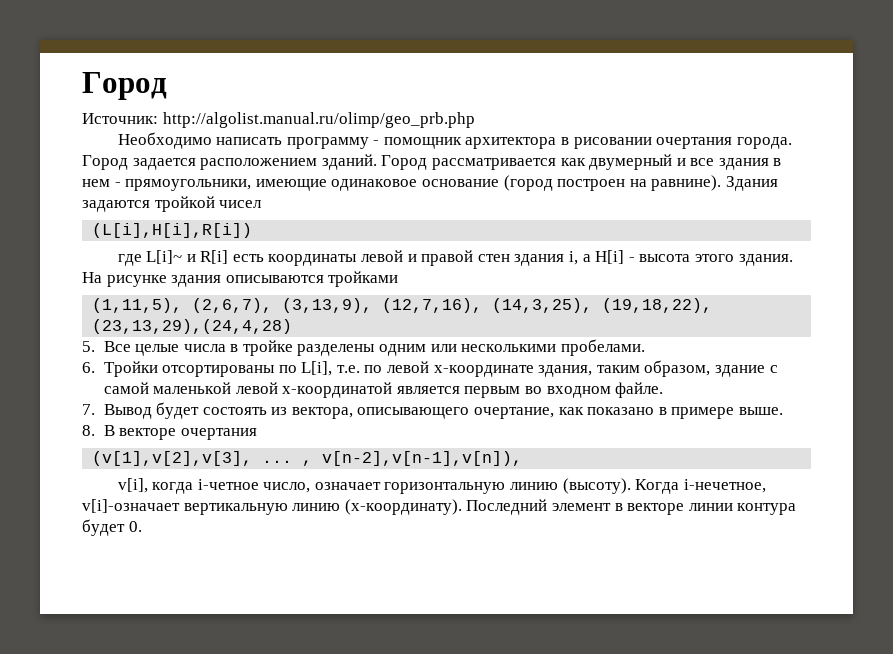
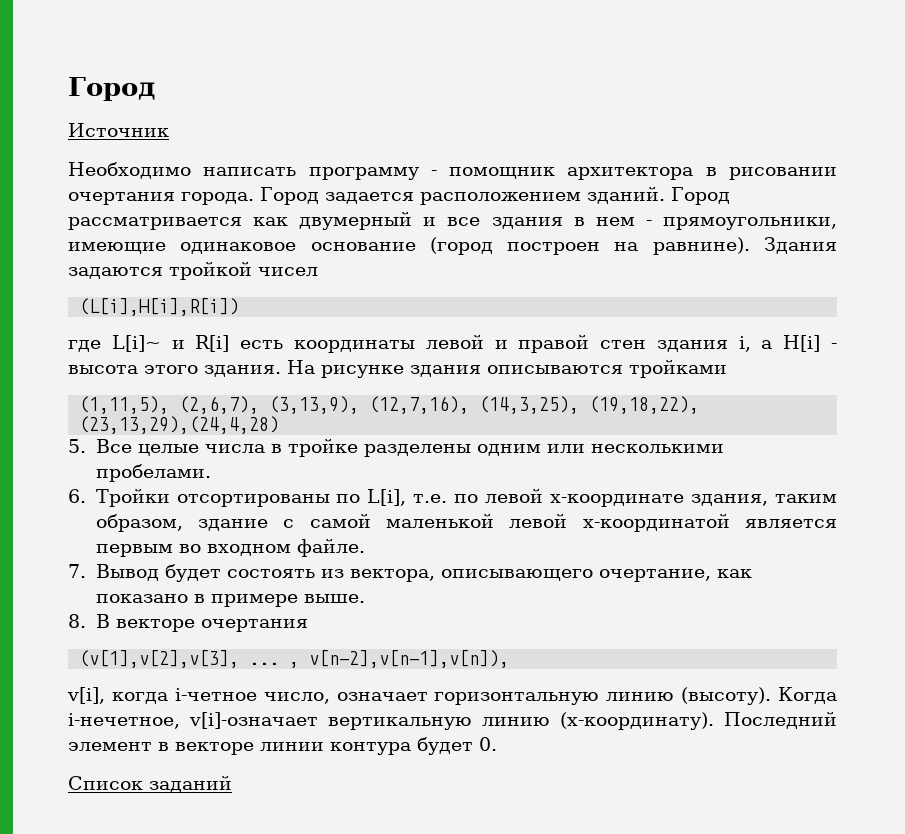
- Источник: http://algolist.manual.ru/olimp/geo_prb.php
+ Источник
+ Список заданий

